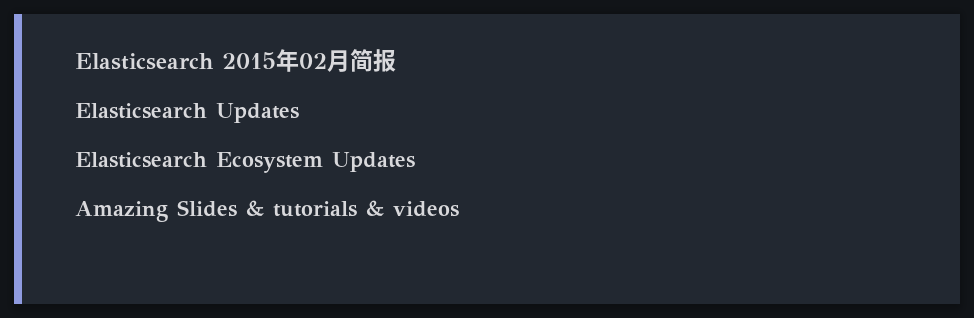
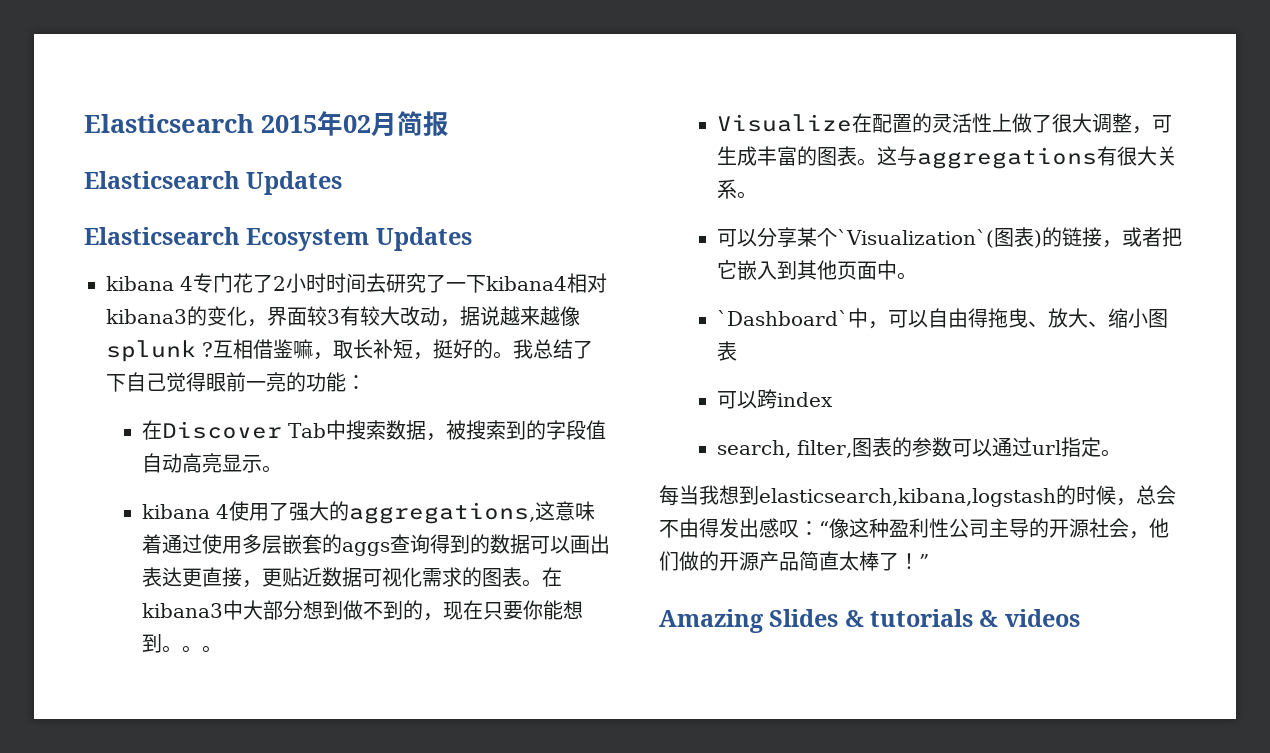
+ kibana 4专门花了2小时时间去研究了一下kibana4相对kibana3的变化，界面较3有较大改动，据说越来越像splunk ?互相借鉴嘛，取长补短，挺好的。我总结了下自己觉得眼前一亮的功能：
+ 在Discover Tab中搜索数据，被搜索到的字段值自动高亮显示。
+ kibana 4使用了强大的aggregations,这意味着通过使用多层嵌套的aggs查询得到的数据可以画出表达更直接，更贴近数据可视化需求的图表。在kibana3中大部分想到做不到的，现在只要你能想到。。。
+ Visualize在配置的灵活性上做了很大调整，可生成丰富的图表。这与aggregations有很大关系。
+ 可以分享某个`Visualization`(图表)的链接，或者把它嵌入到其他页面中。
+ `Dashboard`中，可以自由得拖曳、放大、缩小图表
+ 可以跨index
+ search, filter,图表的参数可以通过url指定。
+ 每当我想到elasticsearch,kibana,logstash的时候，总会不由得发出感叹：“像这种盈利性公司主导的开源社会，他们做的开源产品简直太棒了！”

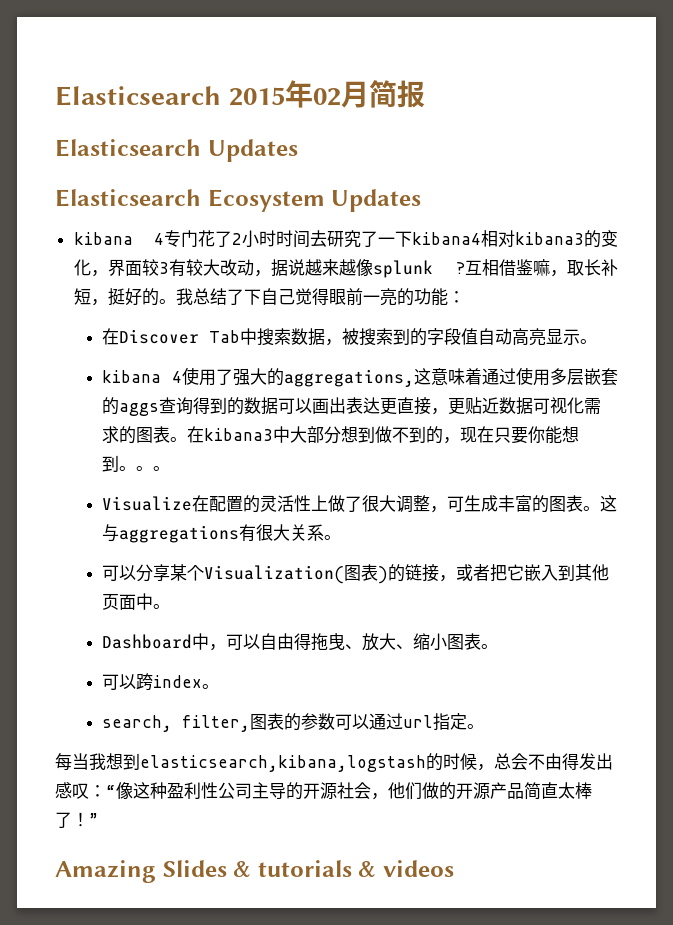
- 可以分享某个`Visualization`(图表)的链接，或者把它嵌入到其他页面中。
+ 可以分享某个Visualization(图表)的链接，或者把它嵌入到其他页面中。
- `Dashboard`中，可以自由得拖曳、放大、缩小图表
+ Dashboard中，可以自由得拖曳、放大、缩小图表。
- 可以跨index
+ 可以跨index。

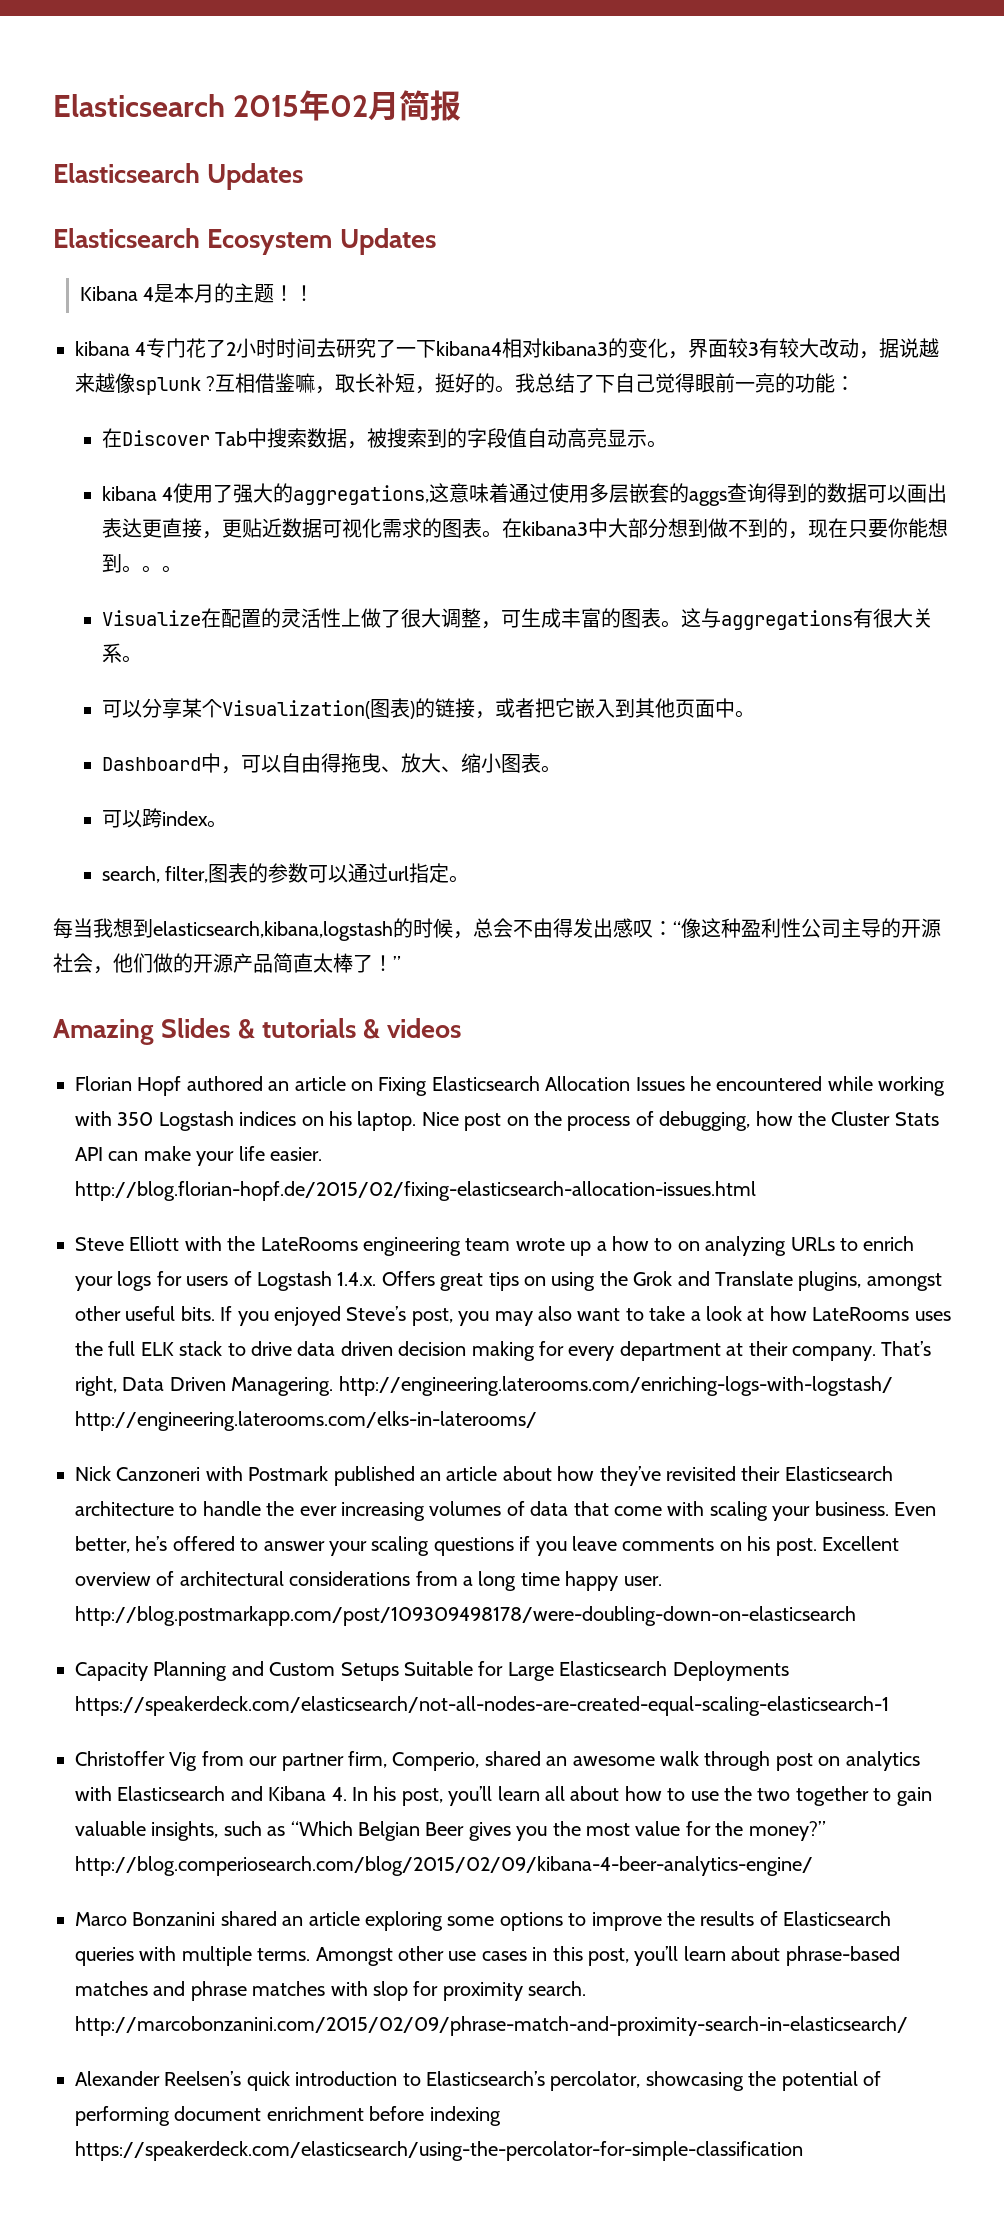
+ Kibana 4是本月的主题！！
+ Florian Hopf authored an article on Fixing Elasticsearch Allocation Issues he encountered while working with 350 Logstash indices on his laptop. Nice post on the process of debugging, how the Cluster Stats API can make your life easier. http://blog.florian-hopf.de/2015/02/fixing-elasticsearch-allocation-issues.html
+ Steve Elliott with the LateRooms engineering team wrote up a how to on analyzing URLs to enrich your logs for users of Logstash 1.4.x. Offers great tips on using the Grok and Translate plugins, amongst other useful bits. If you enjoyed Steve’s post, you may also want to take a look at how LateRooms uses the full ELK stack to drive data driven decision making for every department at their company. That’s right, Data Driven Managering. http://engineering.laterooms.com/enriching-logs-with-logstash/ http://engineering.laterooms.com/elks-in-laterooms/
+ Nick Canzoneri with Postmark published an article about how they’ve revisited their Elasticsearch architecture to handle the ever increasing volumes of data that come with scaling your business. Even better, he’s offered to answer your scaling questions if you leave comments on his post. Excellent overview of architectural considerations from a long time happy user. http://blog.postmarkapp.com/post/109309498178/were-doubling-down-on-elasticsearch
+ Capacity Planning and Custom Setups Suitable for Large Elasticsearch Deployments https://speakerdeck.com/elasticsearch/not-all-nodes-are-created-equal-scaling-elasticsearch-1
+ Christoffer Vig from our partner firm, Comperio, shared an awesome walk through post on analytics with Elasticsearch and Kibana 4. In his post, you’ll learn all about how to use the two together to gain valuable insights, such as “Which Belgian Beer gives you the most value for the money?” http://blog.comperiosearch.com/blog/2015/02/09/kibana-4-beer-analytics-engine/
+ Marco Bonzanini shared an article exploring some options to improve the results of Elasticsearch queries with multiple terms. Amongst other use cases in this post, you’ll learn about phrase-based matches and phrase matches with slop for proximity search. http://marcobonzanini.com/2015/02/09/phrase-match-and-proximity-search-in-elasticsearch/
+ Alexander Reelsen’s quick introduction to Elasticsearch’s percolator, showcasing the potential of performing document enrichment before indexing https://speakerdeck.com/elasticsearch/using-the-percolator-for-simple-classification

